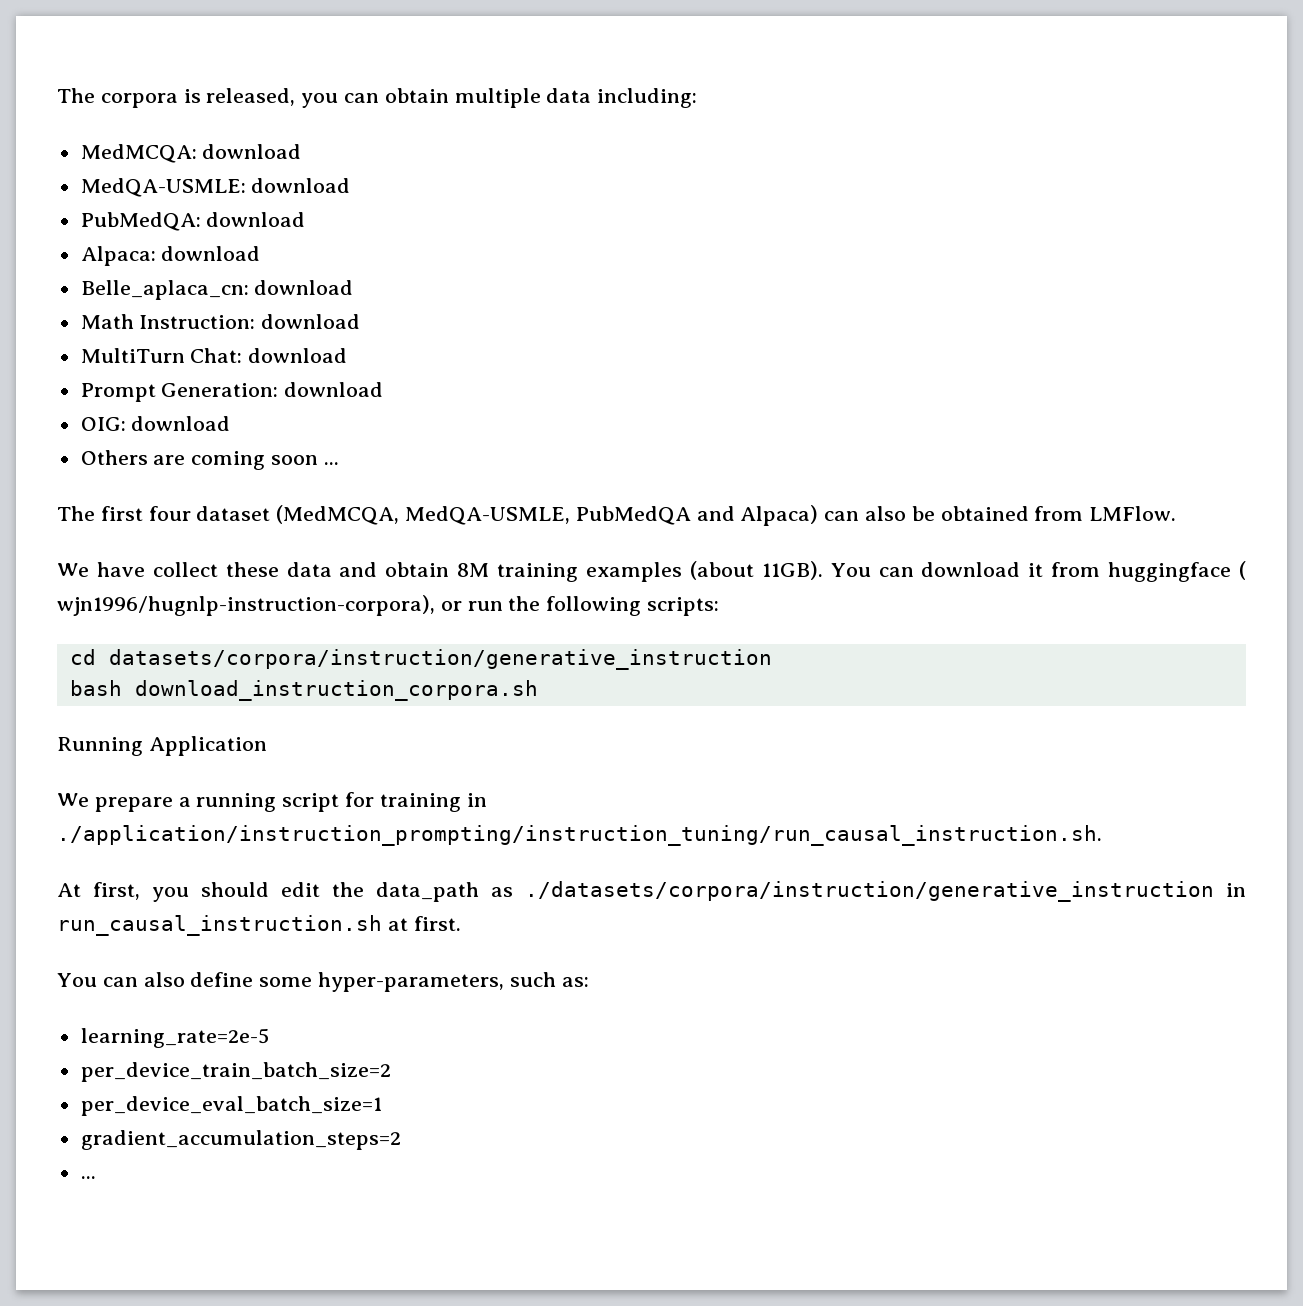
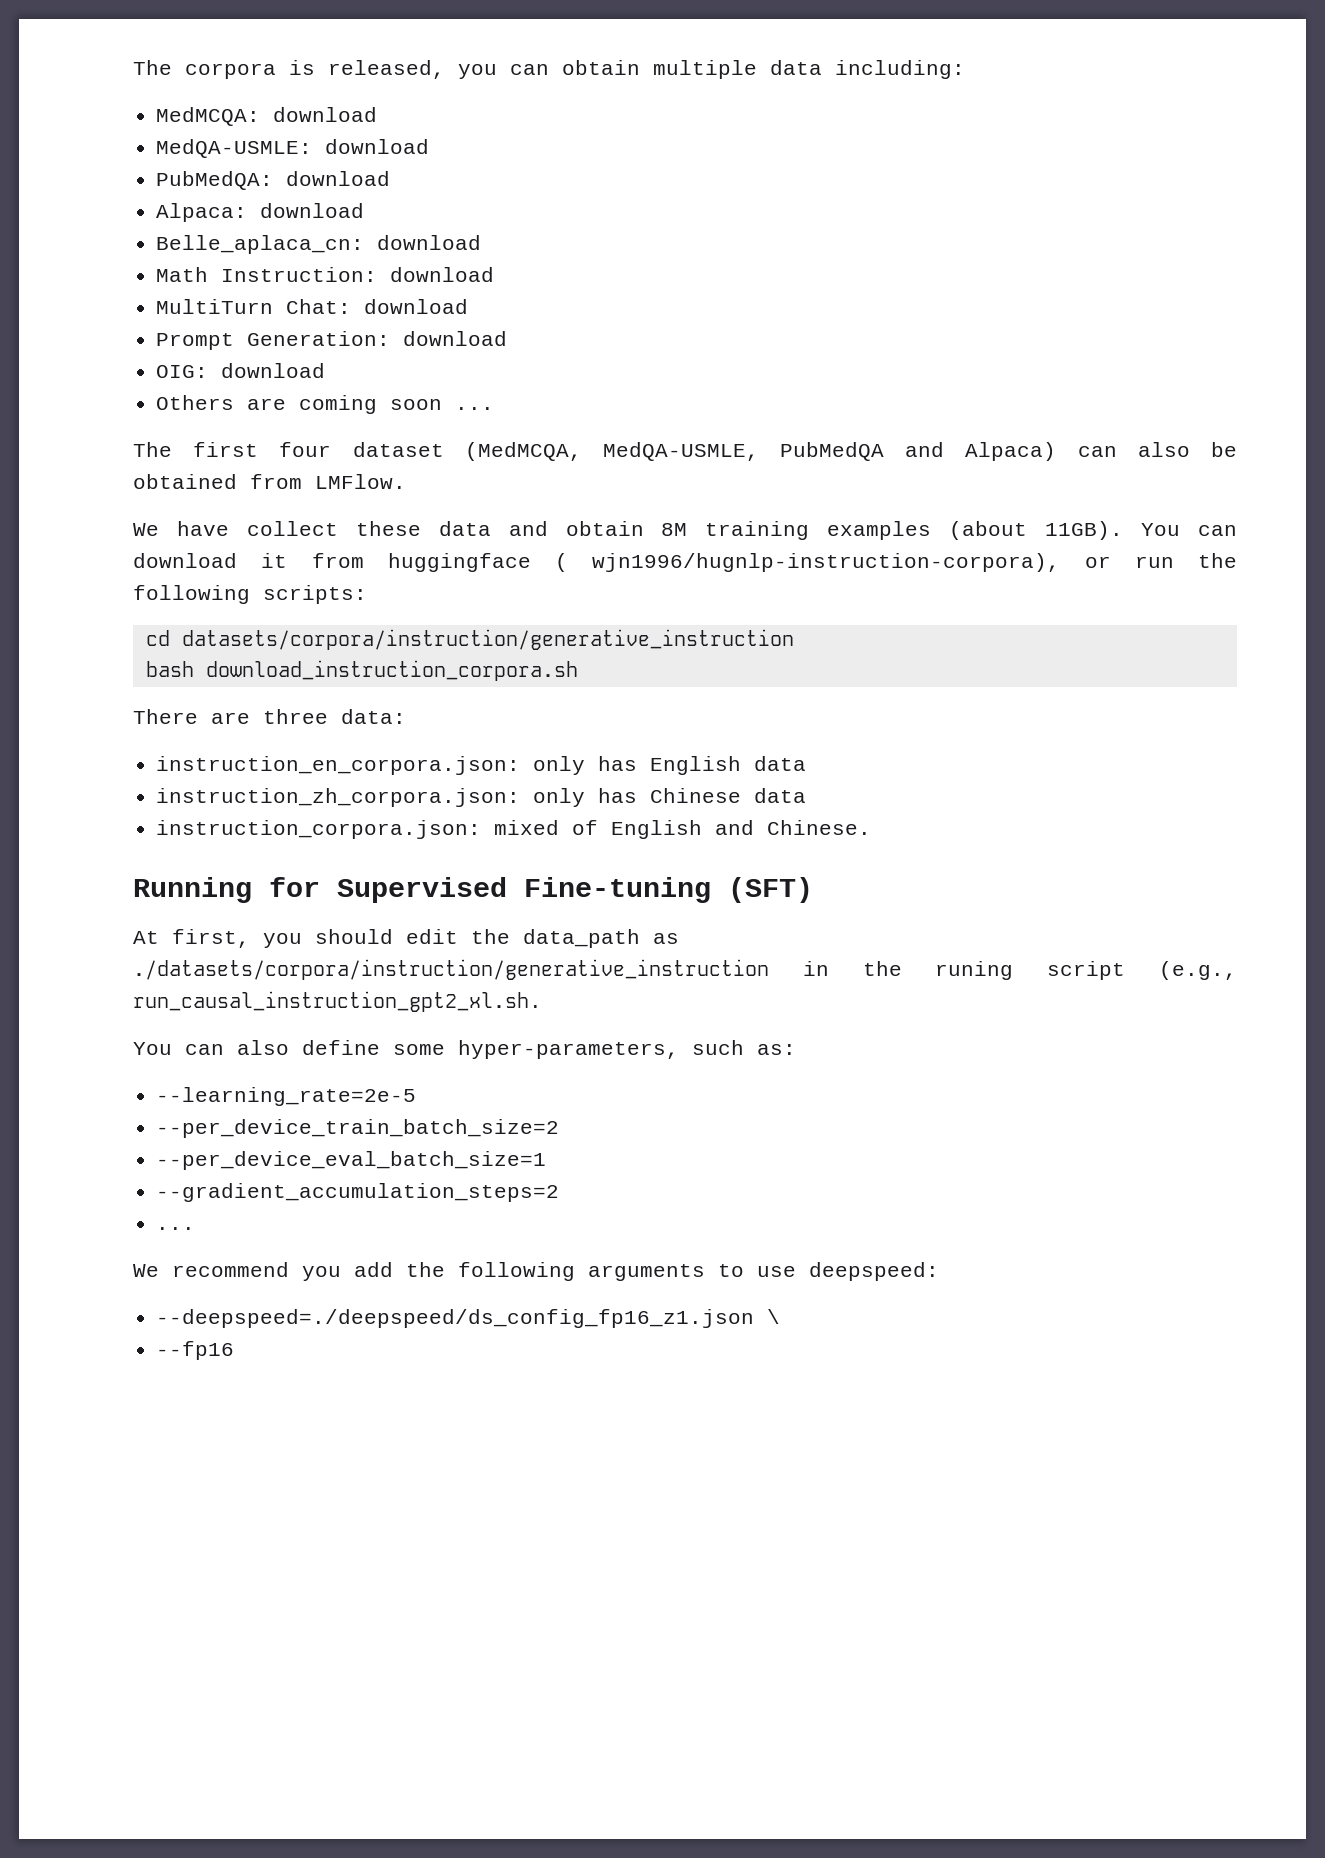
- Running Application
- We prepare a running script for training in ./application/instruction_prompting/instruction_tuning/run_causal_instruction.sh.
+ There are three data:
+ instruction_en_corpora.json: only has English data
+ instruction_zh_corpora.json: only has Chinese data
+ instruction_corpora.json: mixed of English and Chinese.
+ Running for Supervised Fine-tuning (SFT)
- At first, you should edit the data_path as ./datasets/corpora/instruction/generative_instruction in run_causal_instruction.sh at first.
+ At first, you should edit the data_path as ./datasets/corpora/instruction/generative_instruction in the runing script (e.g., run_causal_instruction_gpt2_xl.sh.
- learning_rate=2e-5
- per_device_train_batch_size=2
- per_device_eval_batch_size=1
- gradient_accumulation_steps=2
+ --learning_rate=2e-5
+ --per_device_train_batch_size=2
+ --per_device_eval_batch_size=1
+ --gradient_accumulation_steps=2
  ...
+ We recommend you add the following arguments to use deepspeed:
+ --deepspeed=./deepspeed/ds_config_fp16_z1.json \
+ --fp16

